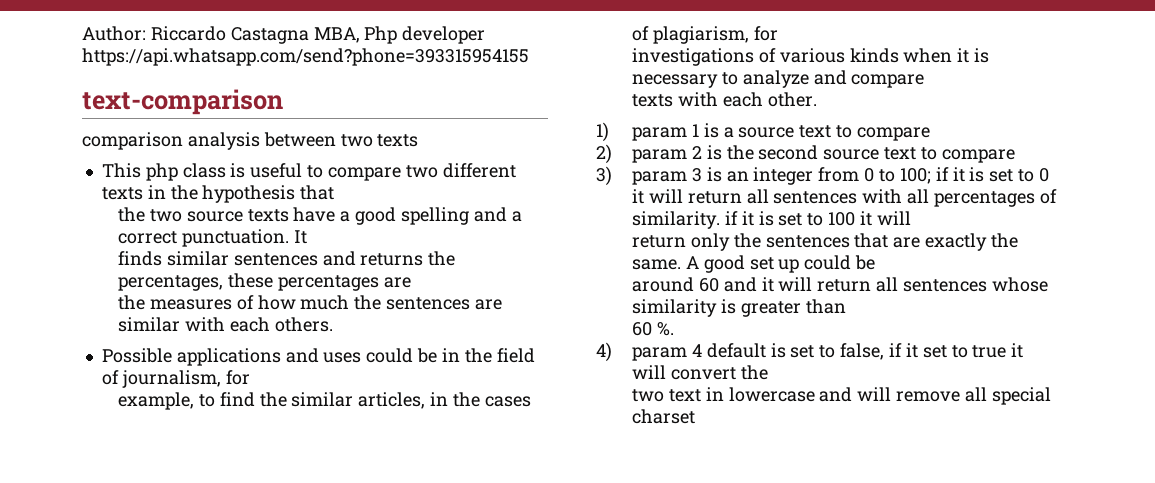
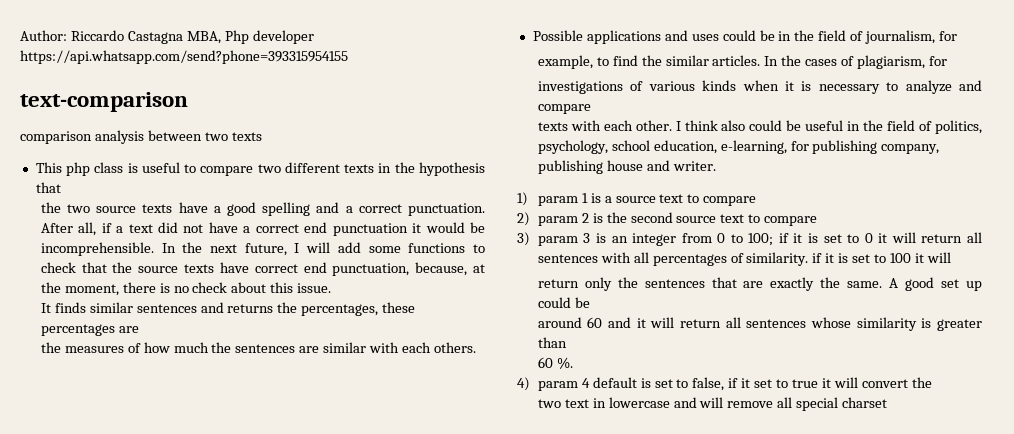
- the two source texts have a good spelling and a correct punctuation. It
- finds similar sentences and returns the percentages, these percentages are
+ the two source texts have a good spelling and a correct punctuation. After all, if a text did not have a correct end punctuation it would be incomprehensible. In the next future, I will add some functions to check that the source texts have correct end punctuation, because, at the moment, there is no check about this issue.
+ It finds similar sentences and returns the percentages, these percentages are
- example, to find the similar articles, in the cases of plagiarism, for
+ example, to find the similar articles. In the cases of plagiarism, for
+ I think also could be useful in the field of politics, psychology, school education, e-learning, for publishing company, publishing house and writer.

